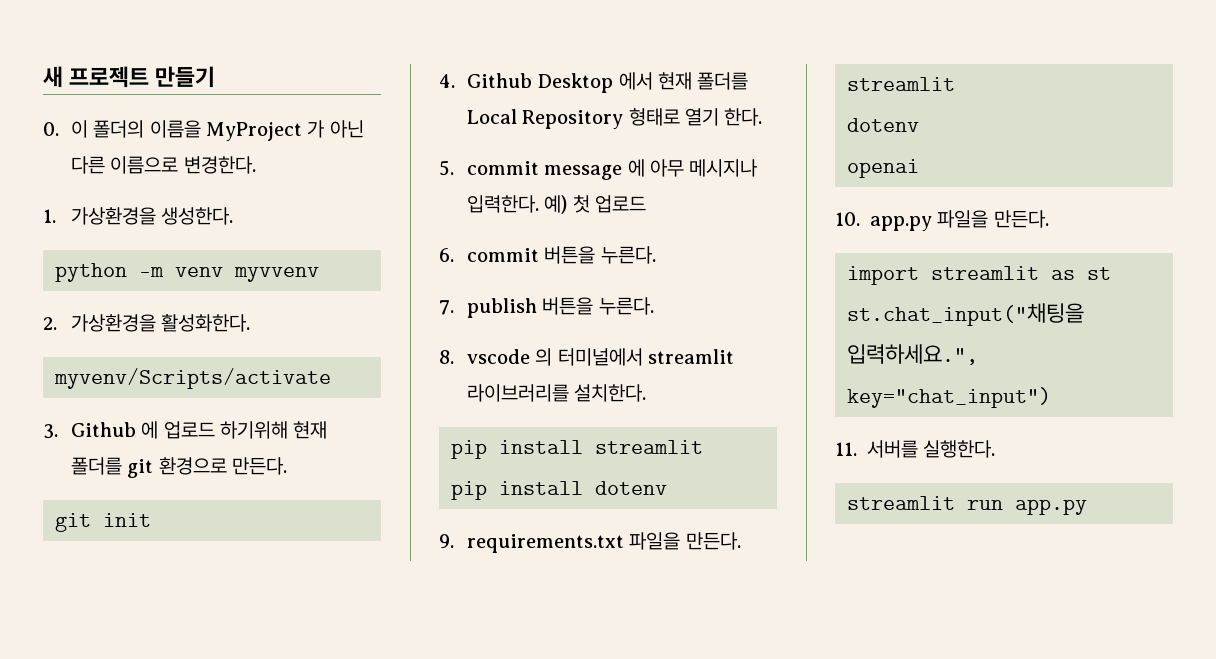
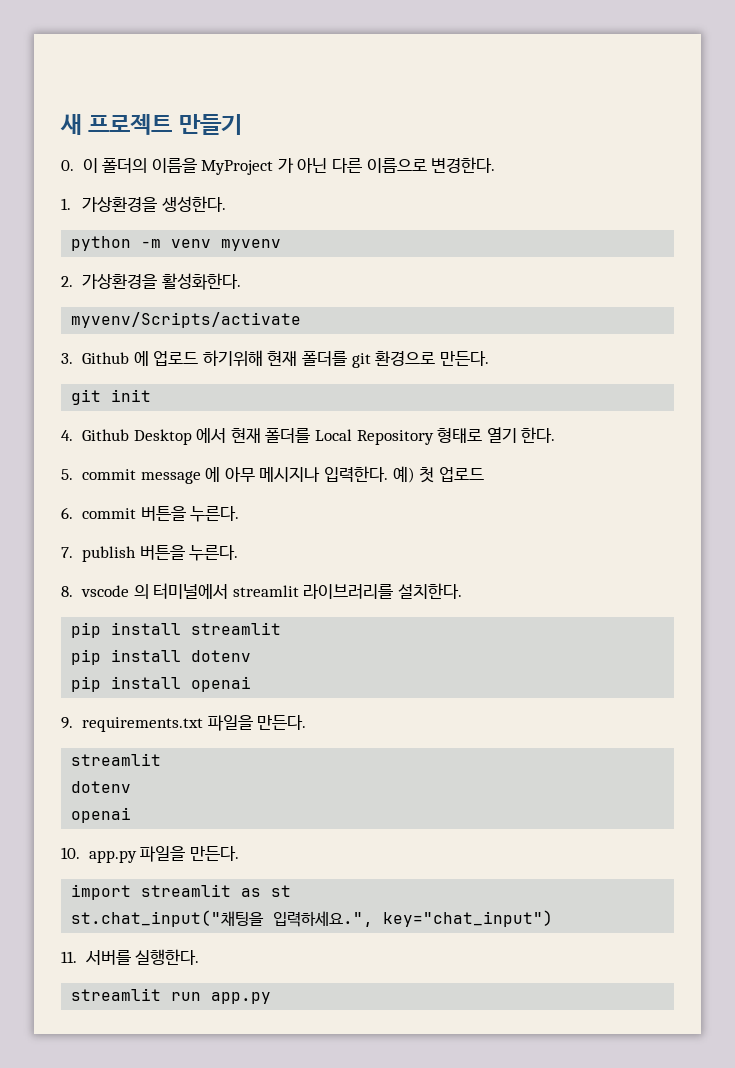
- python -m venv myvvenv
+ python -m venv myvenv
+ pip install openai

